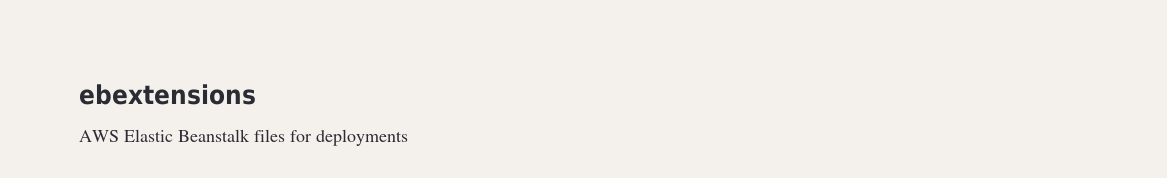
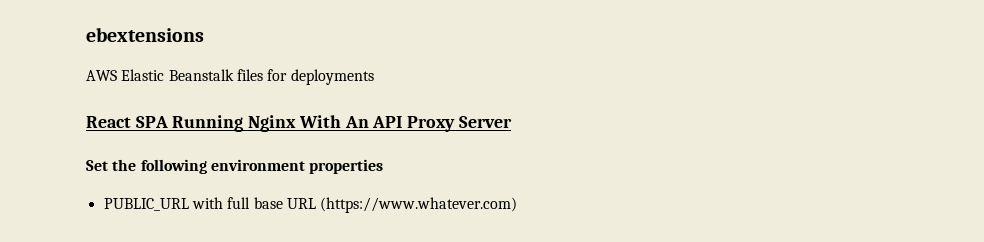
+ React SPA Running Nginx With An API Proxy Server
+ Set the following environment properties
+ PUBLIC_URL with full base URL (https://www.whatever.com)

